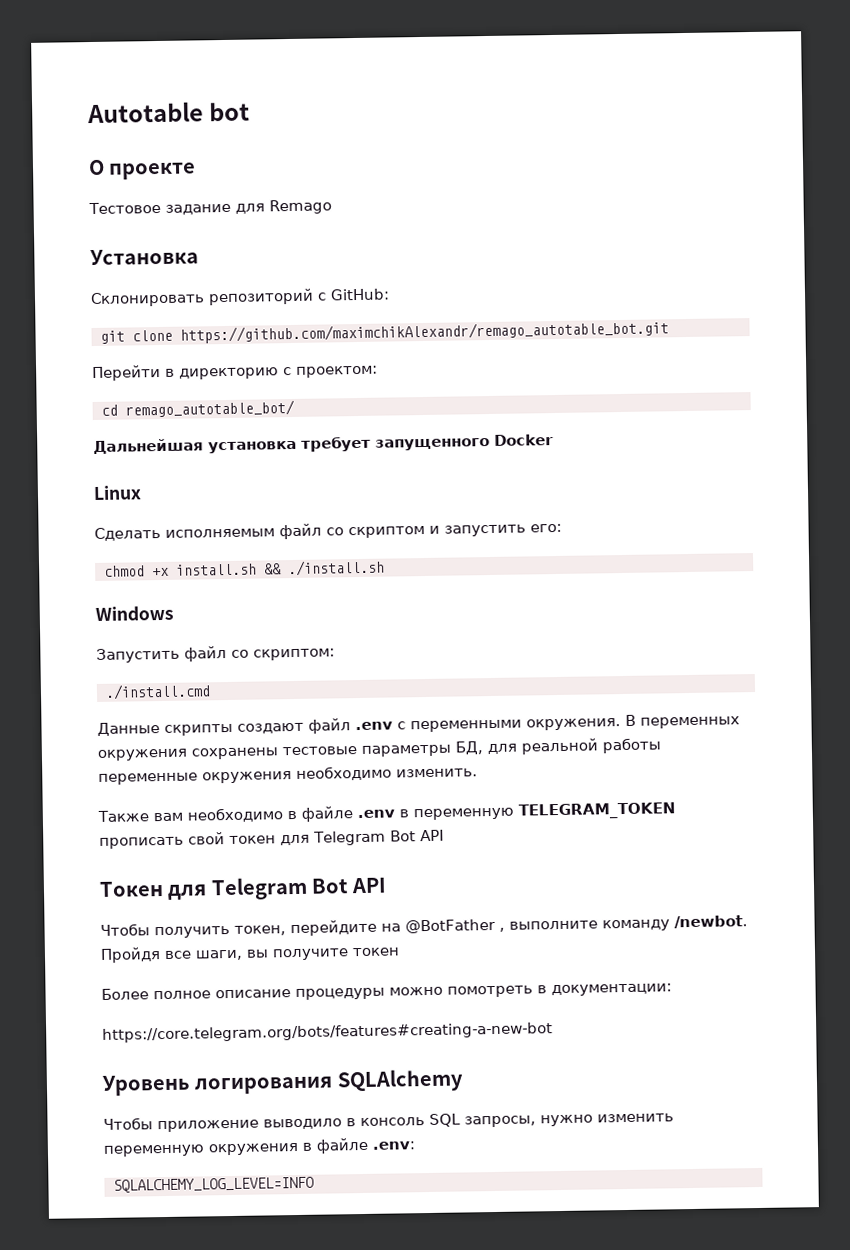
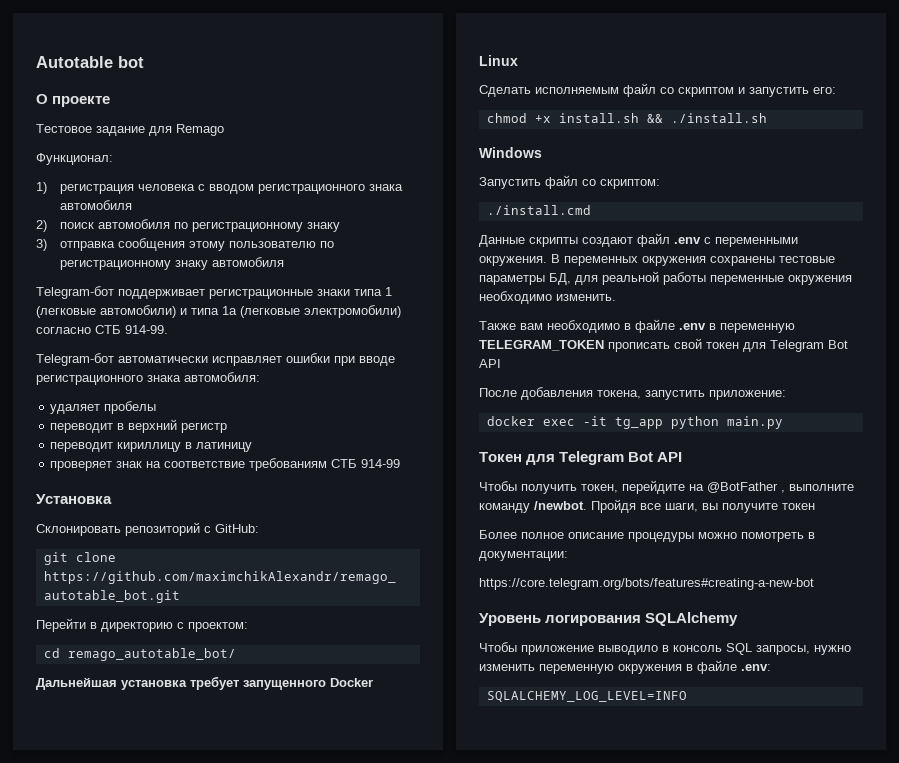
+ Функционал:
+ 1) регистрация человека с вводом регистрационного знака автомобиля
+ 2) поиск автомобиля по регистрационному знаку
+ 3) отправка сообщения этому пользователю по регистрационному знаку автомобиля
+ Telegram-бот поддерживает регистрационные знаки типа 1 (легковые автомобили) и типа 1а (легковые электромобили) согласно СТБ 914-99.
+ Telegram-бот автоматически исправляет ошибки при вводе регистрационного знака автомобиля:
+ удаляет пробелы
+ переводит в верхний регистр
+ переводит кириллицу в латиницу
+ проверяет знак на соответствие требованиям СТБ 914-99
+ После добавления токена, запустить приложение:
+ docker exec -it tg_app python main.py

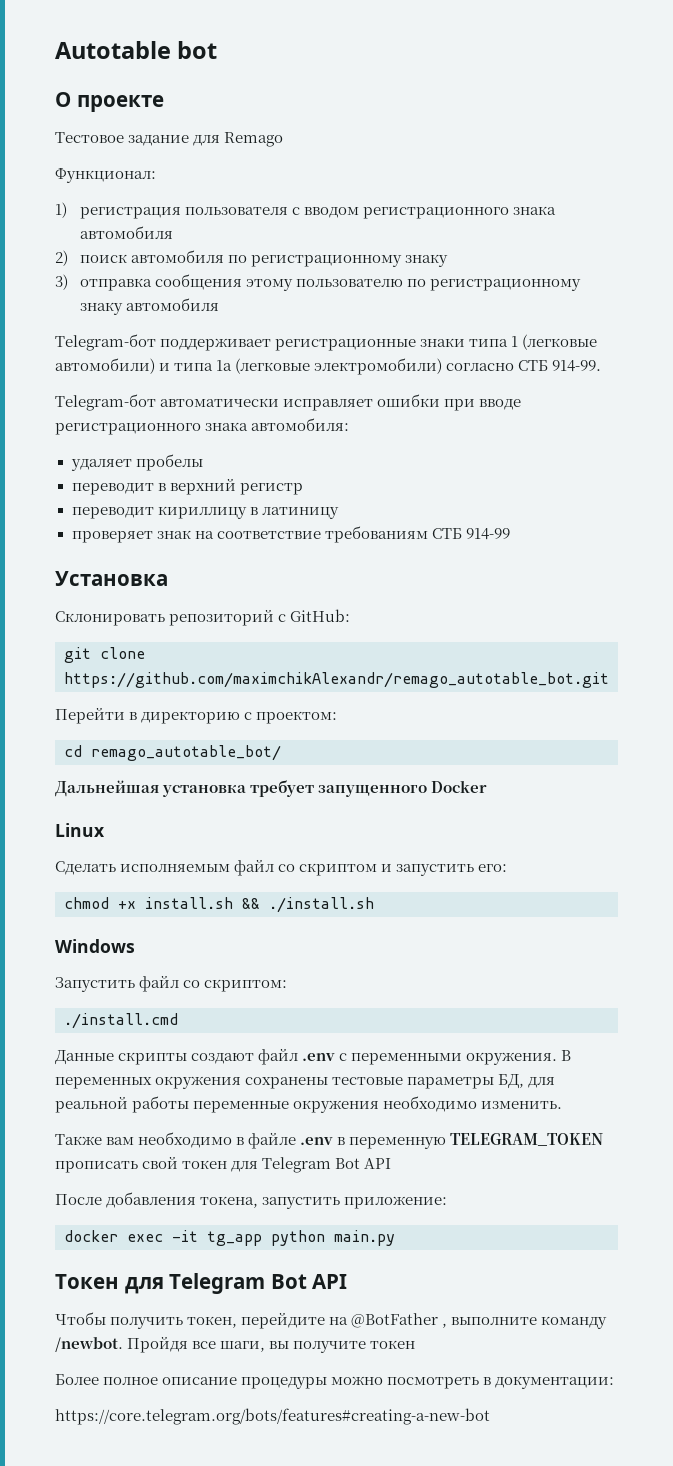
- 1) регистрация человека с вводом регистрационного знака автомобиля
+ 1) регистрация пользователя с вводом регистрационного знака автомобиля
- Более полное описание процедуры можно помотреть в документации:
+ Более полное описание процедуры можно поcмотреть в документации:
- Уровень логирования SQLAlchemy
- Чтобы приложение выводило в консоль SQL запросы, нужно изменить переменную окружения в файле .env:
- SQLALCHEMY_LOG_LEVEL=INFO

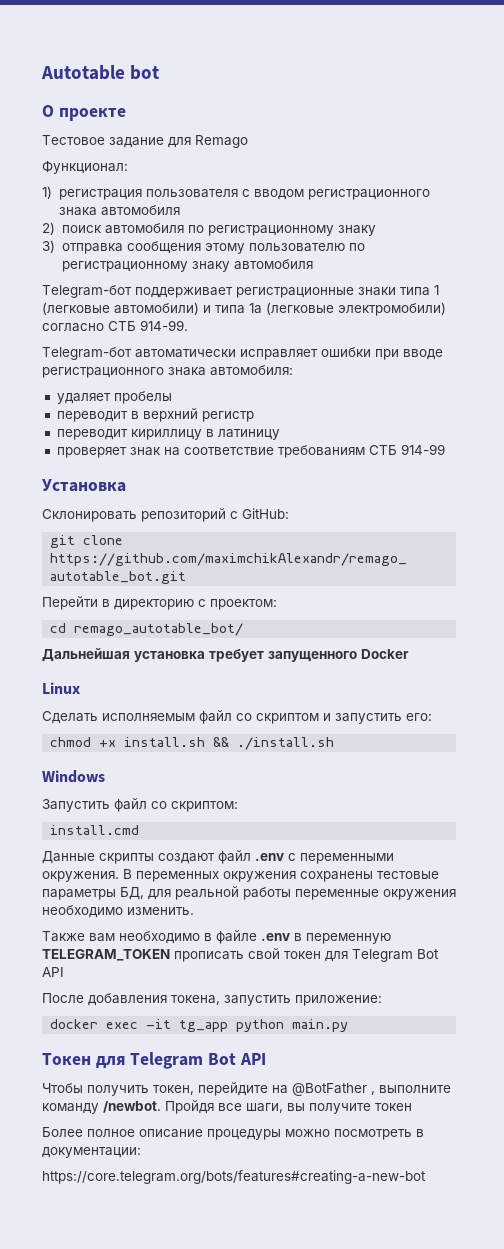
- ./install.cmd
+ install.cmd

